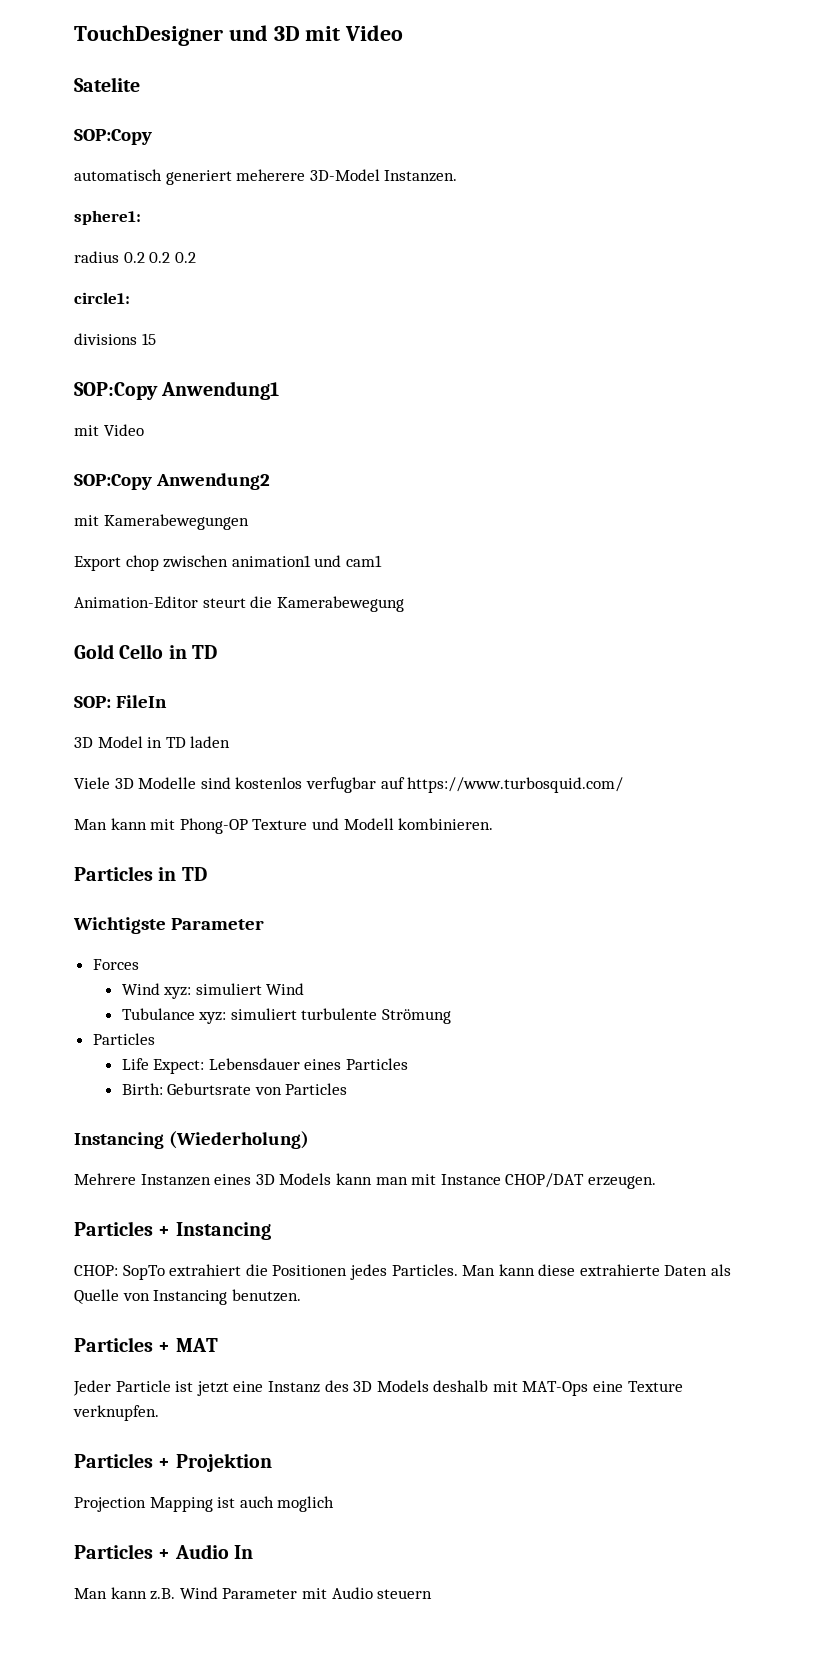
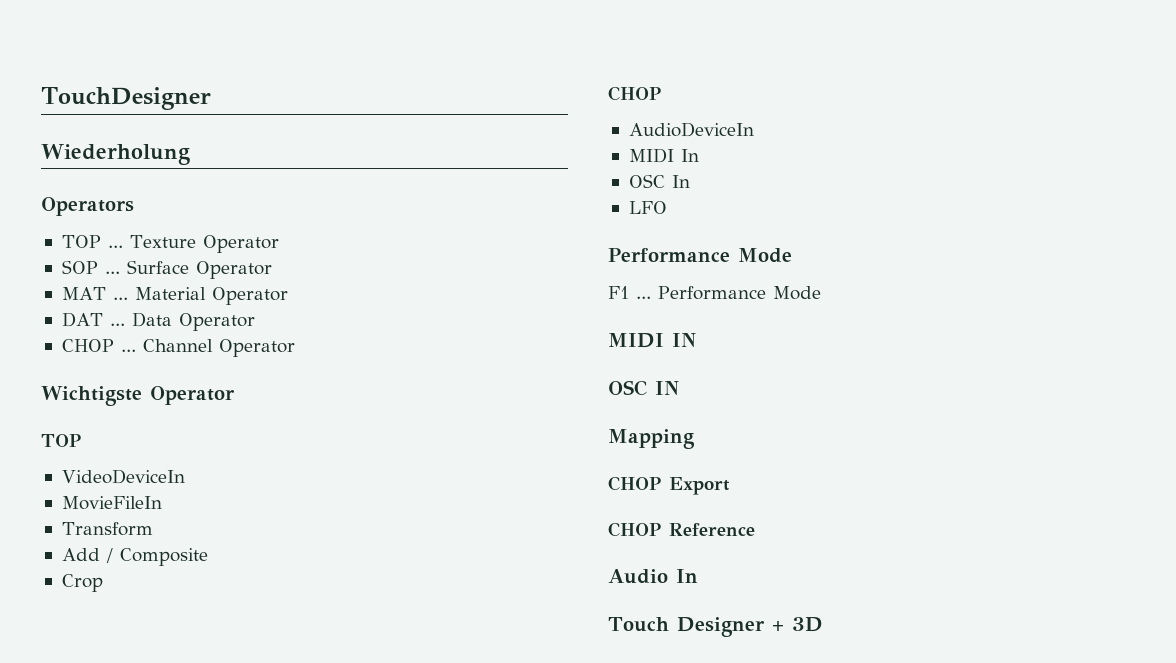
- TouchDesigner und 3D mit Video
- Satelite
- SOP:Copy
- automatisch generiert meherere 3D-Model Instanzen.
- sphere1:
- radius 0.2 0.2 0.2
- circle1:
- divisions 15
- SOP:Copy Anwendung1
- mit Video
- SOP:Copy Anwendung2
- mit Kamerabewegungen
- Export chop zwischen animation1 und cam1
- Animation-Editor steurt die Kamerabewegung
- Gold Cello in TD
- SOP: FileIn
- 3D Model in TD laden
- Viele 3D Modelle sind kostenlos verfugbar auf https://www.turbosquid.com/
- Man kann mit Phong-OP Texture und Modell kombinieren.
- Particles in TD
- Wichtigste Parameter
- Forces
- Wind xyz: simuliert Wind
- Tubulance xyz: simuliert turbulente Strömung
- Particles
- Life Expect: Lebensdauer eines Particles
- Birth: Geburtsrate von Particles
- Instancing (Wiederholung)
- Mehrere Instanzen eines 3D Models kann man mit Instance CHOP/DAT erzeugen.
- Particles + Instancing
- CHOP: SopTo extrahiert die Positionen jedes Particles. Man kann diese extrahierte Daten als Quelle von Instancing benutzen.
- Particles + MAT
- Jeder Particle ist jetzt eine Instanz des 3D Models deshalb mit MAT-Ops eine Texture verknupfen.
- Particles + Projektion
- Projection Mapping ist auch moglich
- Particles + Audio In
- Man kann z.B. Wind Parameter mit Audio steuern
+ TouchDesigner
+ Wiederholung
+ Operators
+ TOP ... Texture Operator
+ SOP ... Surface Operator
+ MAT ... Material Operator
+ DAT ... Data Operator
+ CHOP ... Channel Operator
+ Wichtigste Operator
+ TOP
+ VideoDeviceIn
+ MovieFileIn
+ Transform
+ Add / Composite
+ Crop
+ CHOP
+ AudioDeviceIn
+ MIDI In
+ OSC In
+ LFO
+ Performance Mode
+ F1 ... Performance Mode
+ MIDI IN
+ OSC IN
+ Mapping
+ CHOP Export
+ CHOP Reference
+ Audio In
+ Touch Designer + 3D

